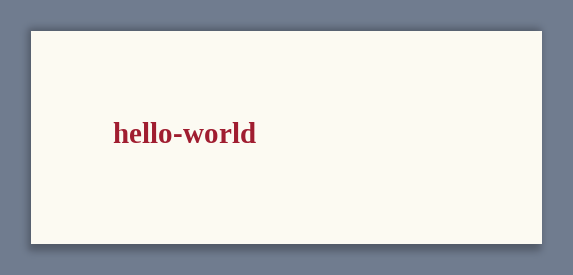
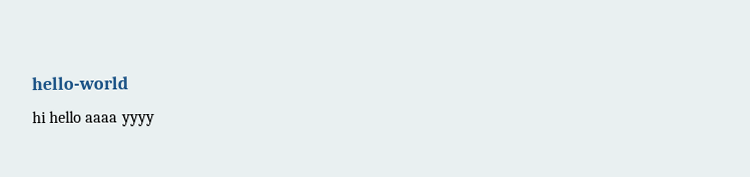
+ hi hello aaaa yyyy

